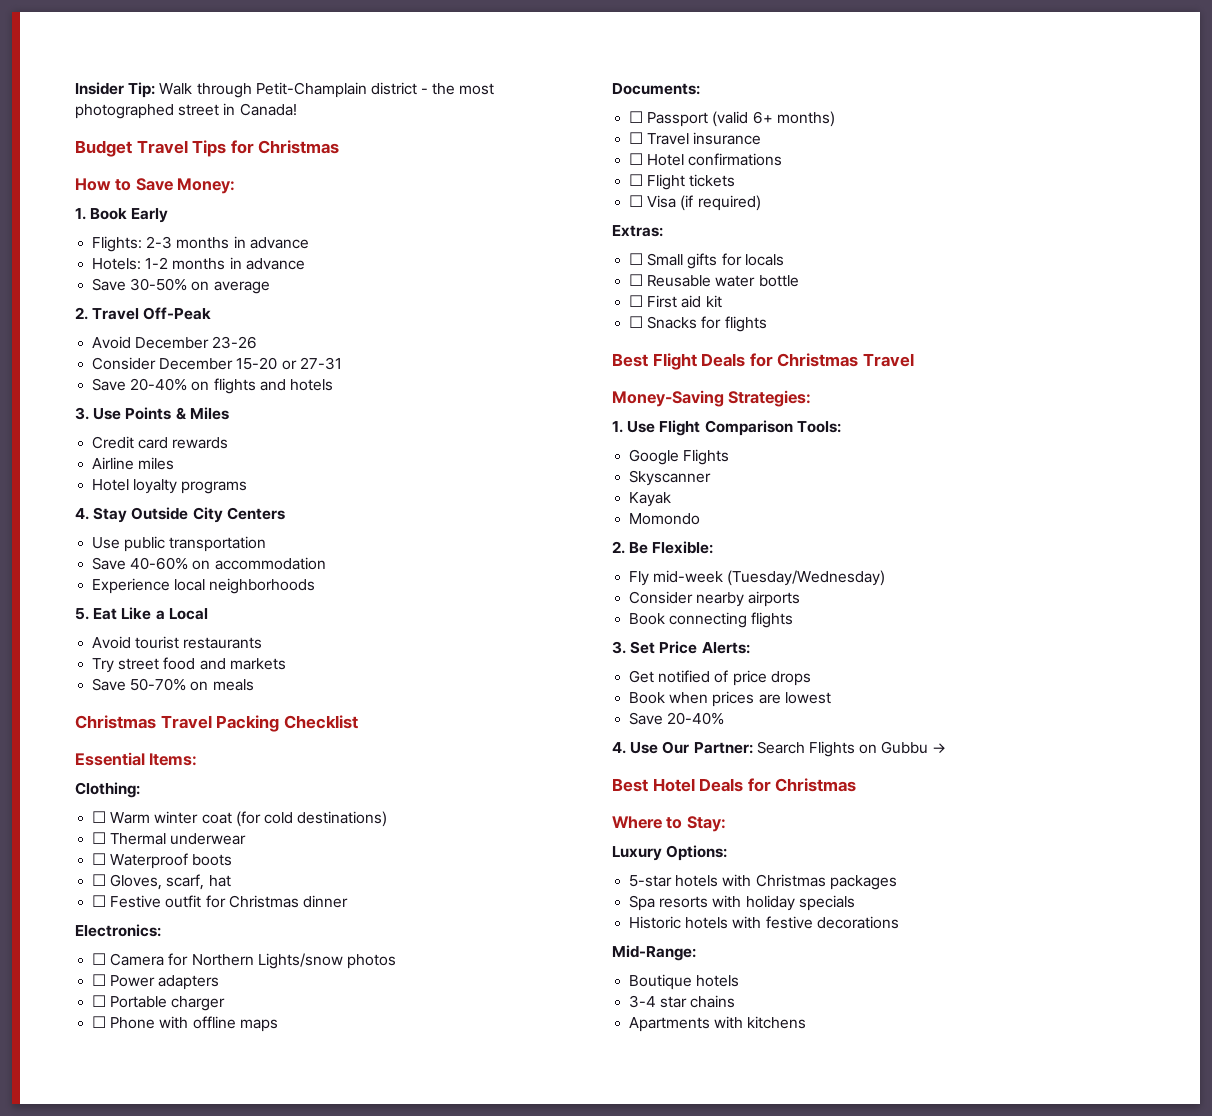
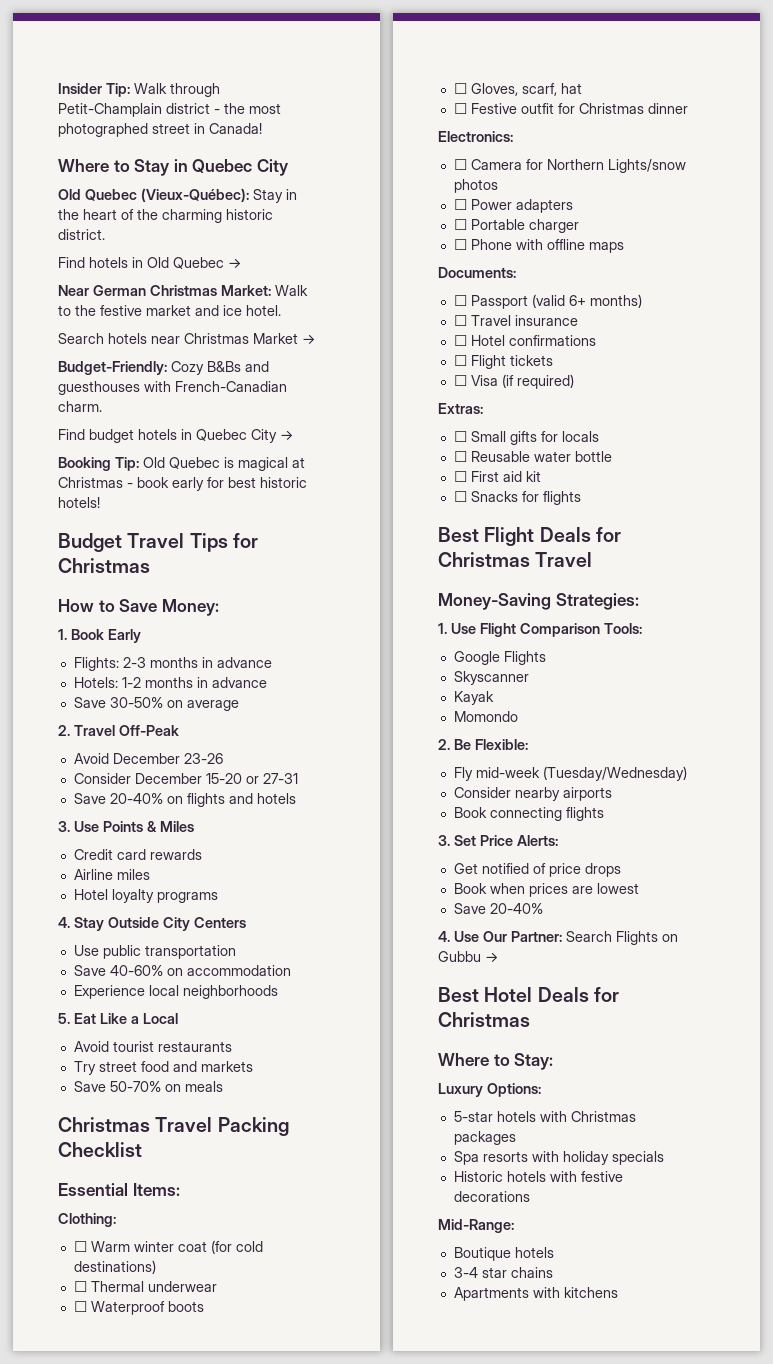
+ Where to Stay in Quebec City
+ Old Quebec (Vieux-Québec): Stay in the heart of the charming historic district.
+ Find hotels in Old Quebec →
+ Near German Christmas Market: Walk to the festive market and ice hotel.
+ Search hotels near Christmas Market →
+ Budget-Friendly: Cozy B&Bs and guesthouses with French-Canadian charm.
+ Find budget hotels in Quebec City →
+ Booking Tip: Old Quebec is magical at Christmas - book early for best historic hotels!

